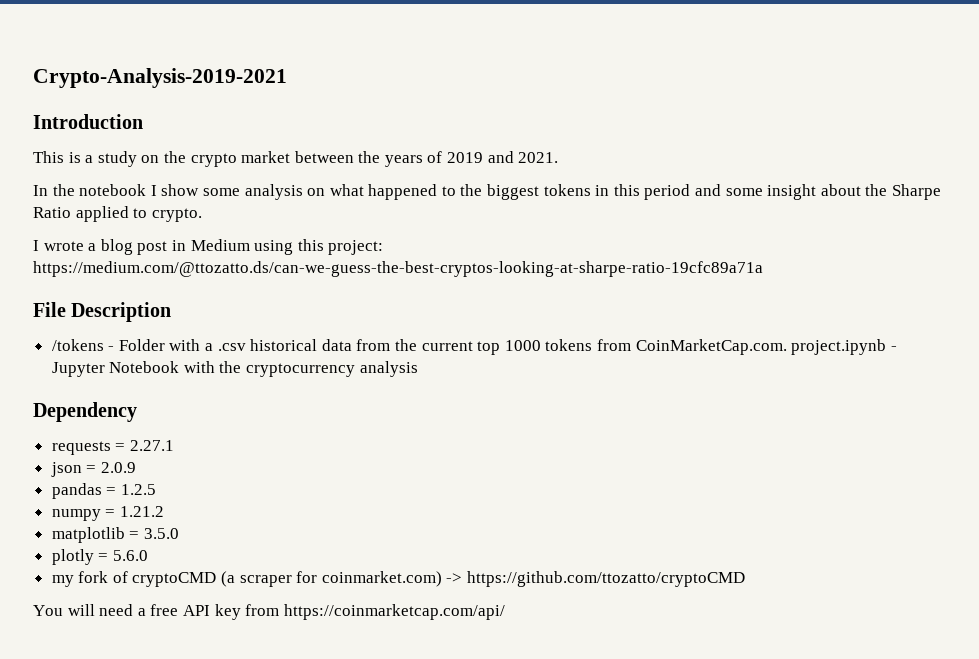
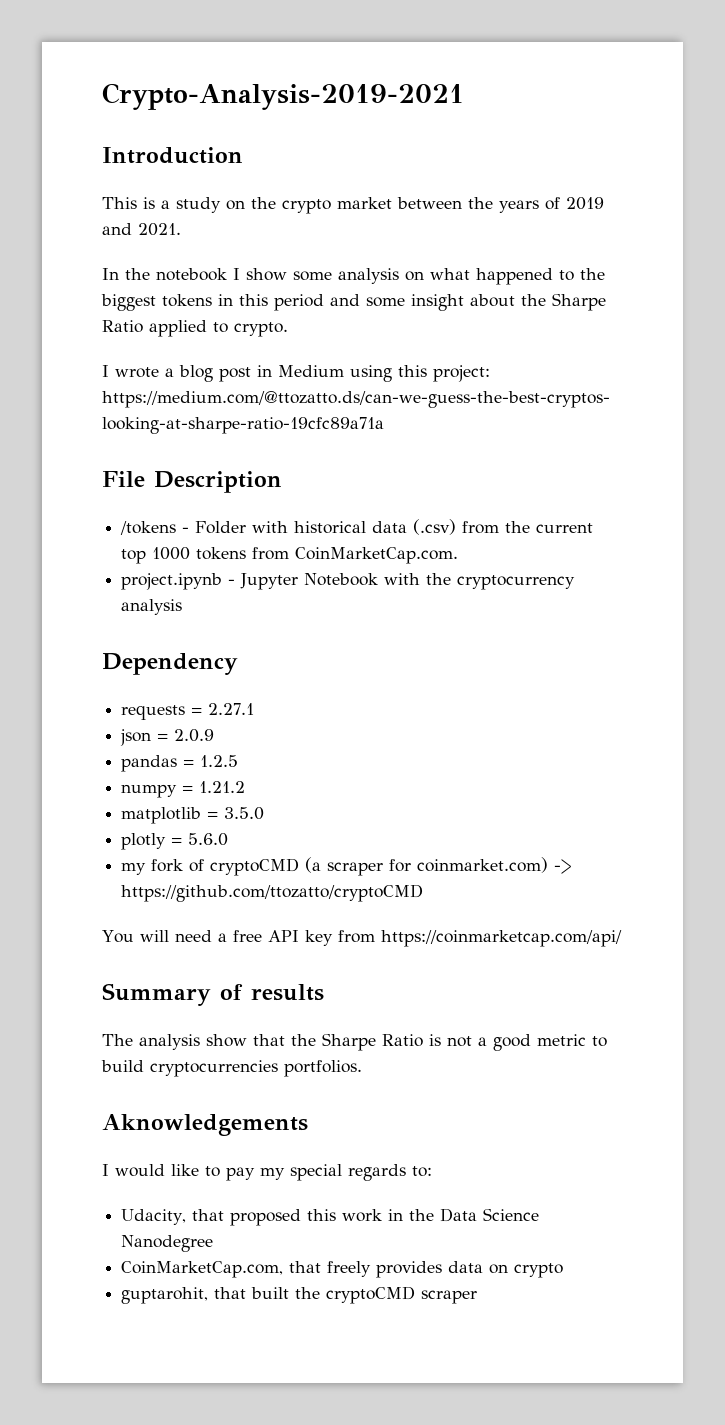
- /tokens - Folder with a .csv historical data from the current top 1000 tokens from CoinMarketCap.com. project.ipynb - Jupyter Notebook with the cryptocurrency analysis
+ /tokens - Folder with historical data (.csv) from the current top 1000 tokens from CoinMarketCap.com.
+ project.ipynb - Jupyter Notebook with the cryptocurrency analysis
+ Summary of results
+ The analysis show that the Sharpe Ratio is not a good metric to build cryptocurrencies portfolios.
+ Aknowledgements
+ I would like to pay my special regards to:
+ Udacity, that proposed this work in the Data Science Nanodegree
+ CoinMarketCap.com, that freely provides data on crypto
+ guptarohit, that built the cryptoCMD scraper

